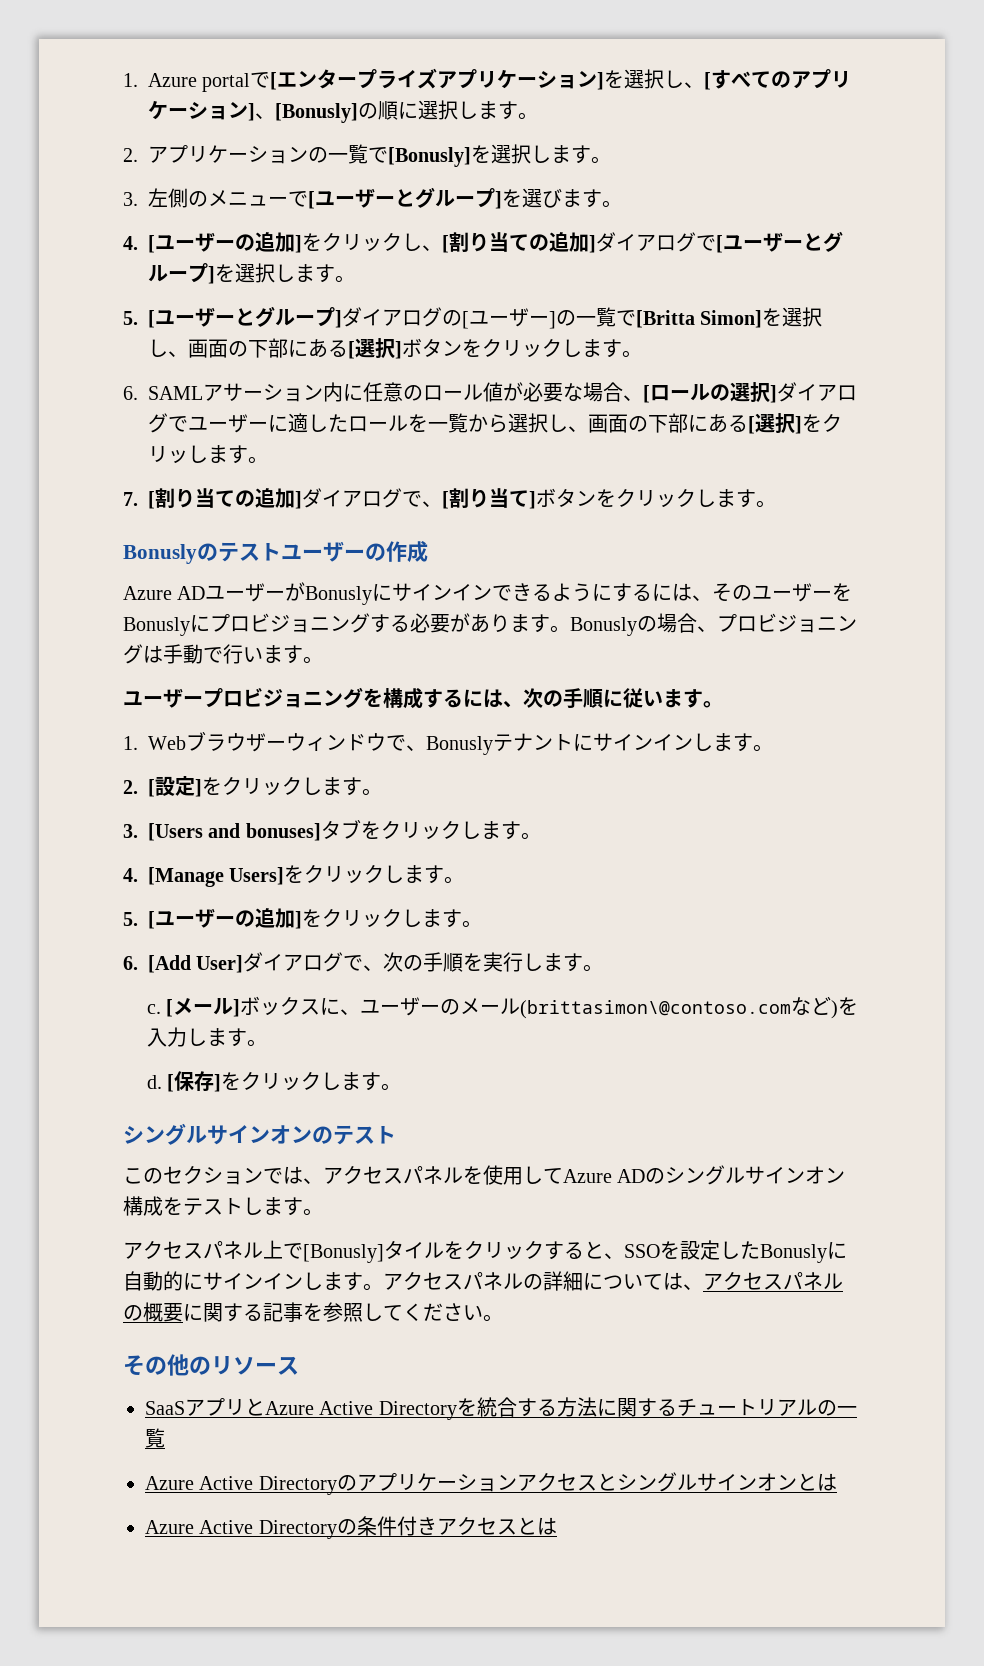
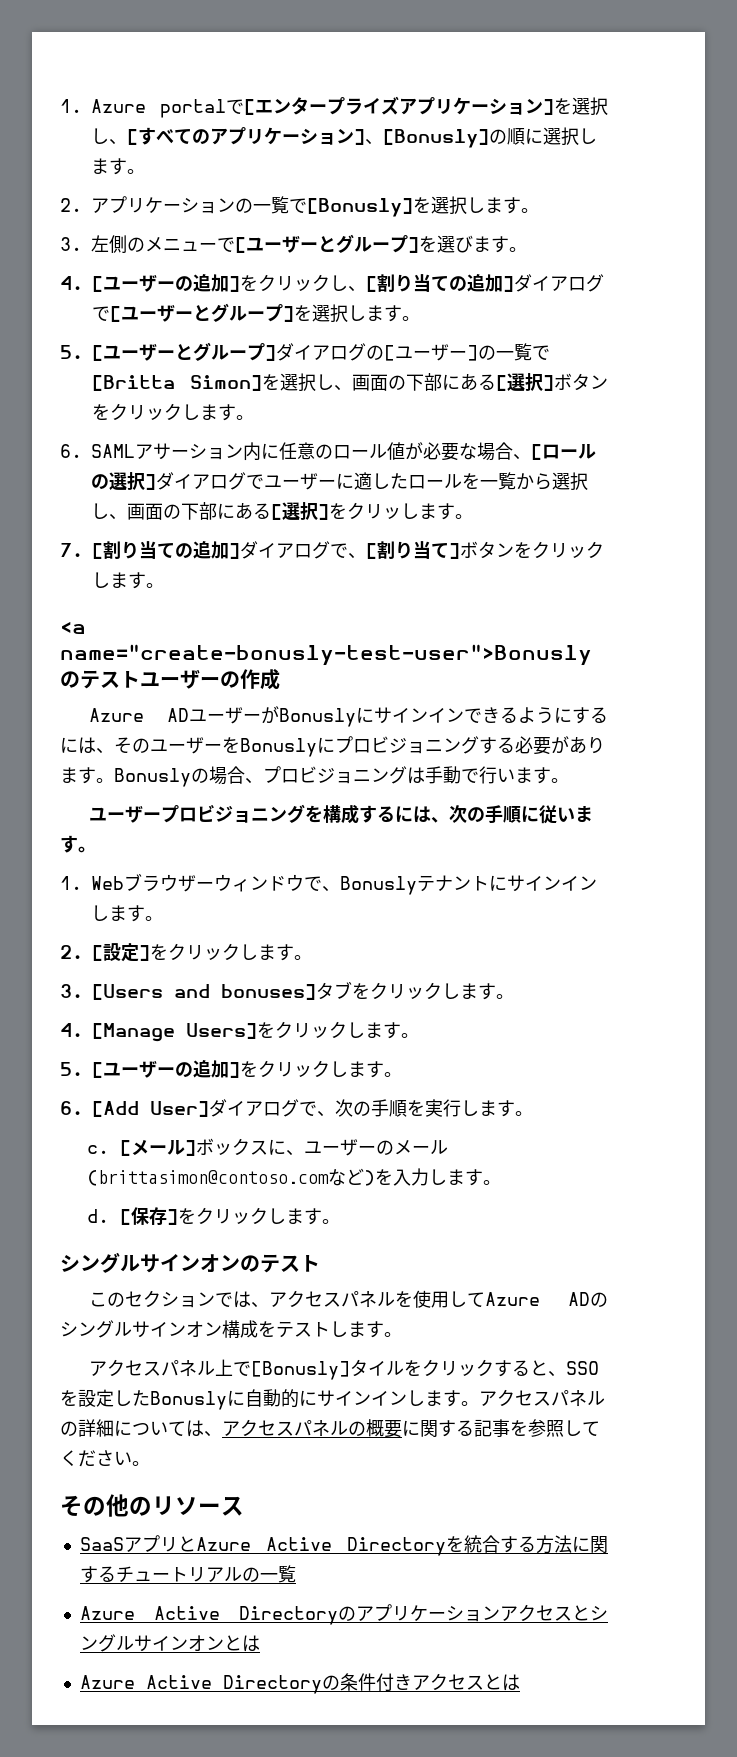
- Bonuslyのテストユーザーの作成
+ <a name="create-bonusly-test-user">Bonuslyのテストユーザーの作成
- [メール]ボックスに、ユーザーのメール(brittasimon\@contoso.comなど)を入力します。
+ [メール]ボックスに、ユーザーのメール(brittasimon@contoso.comなど)を入力します。

